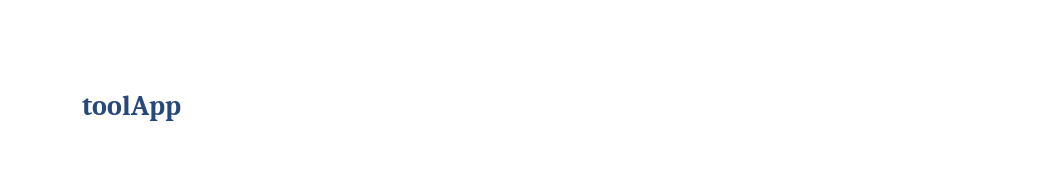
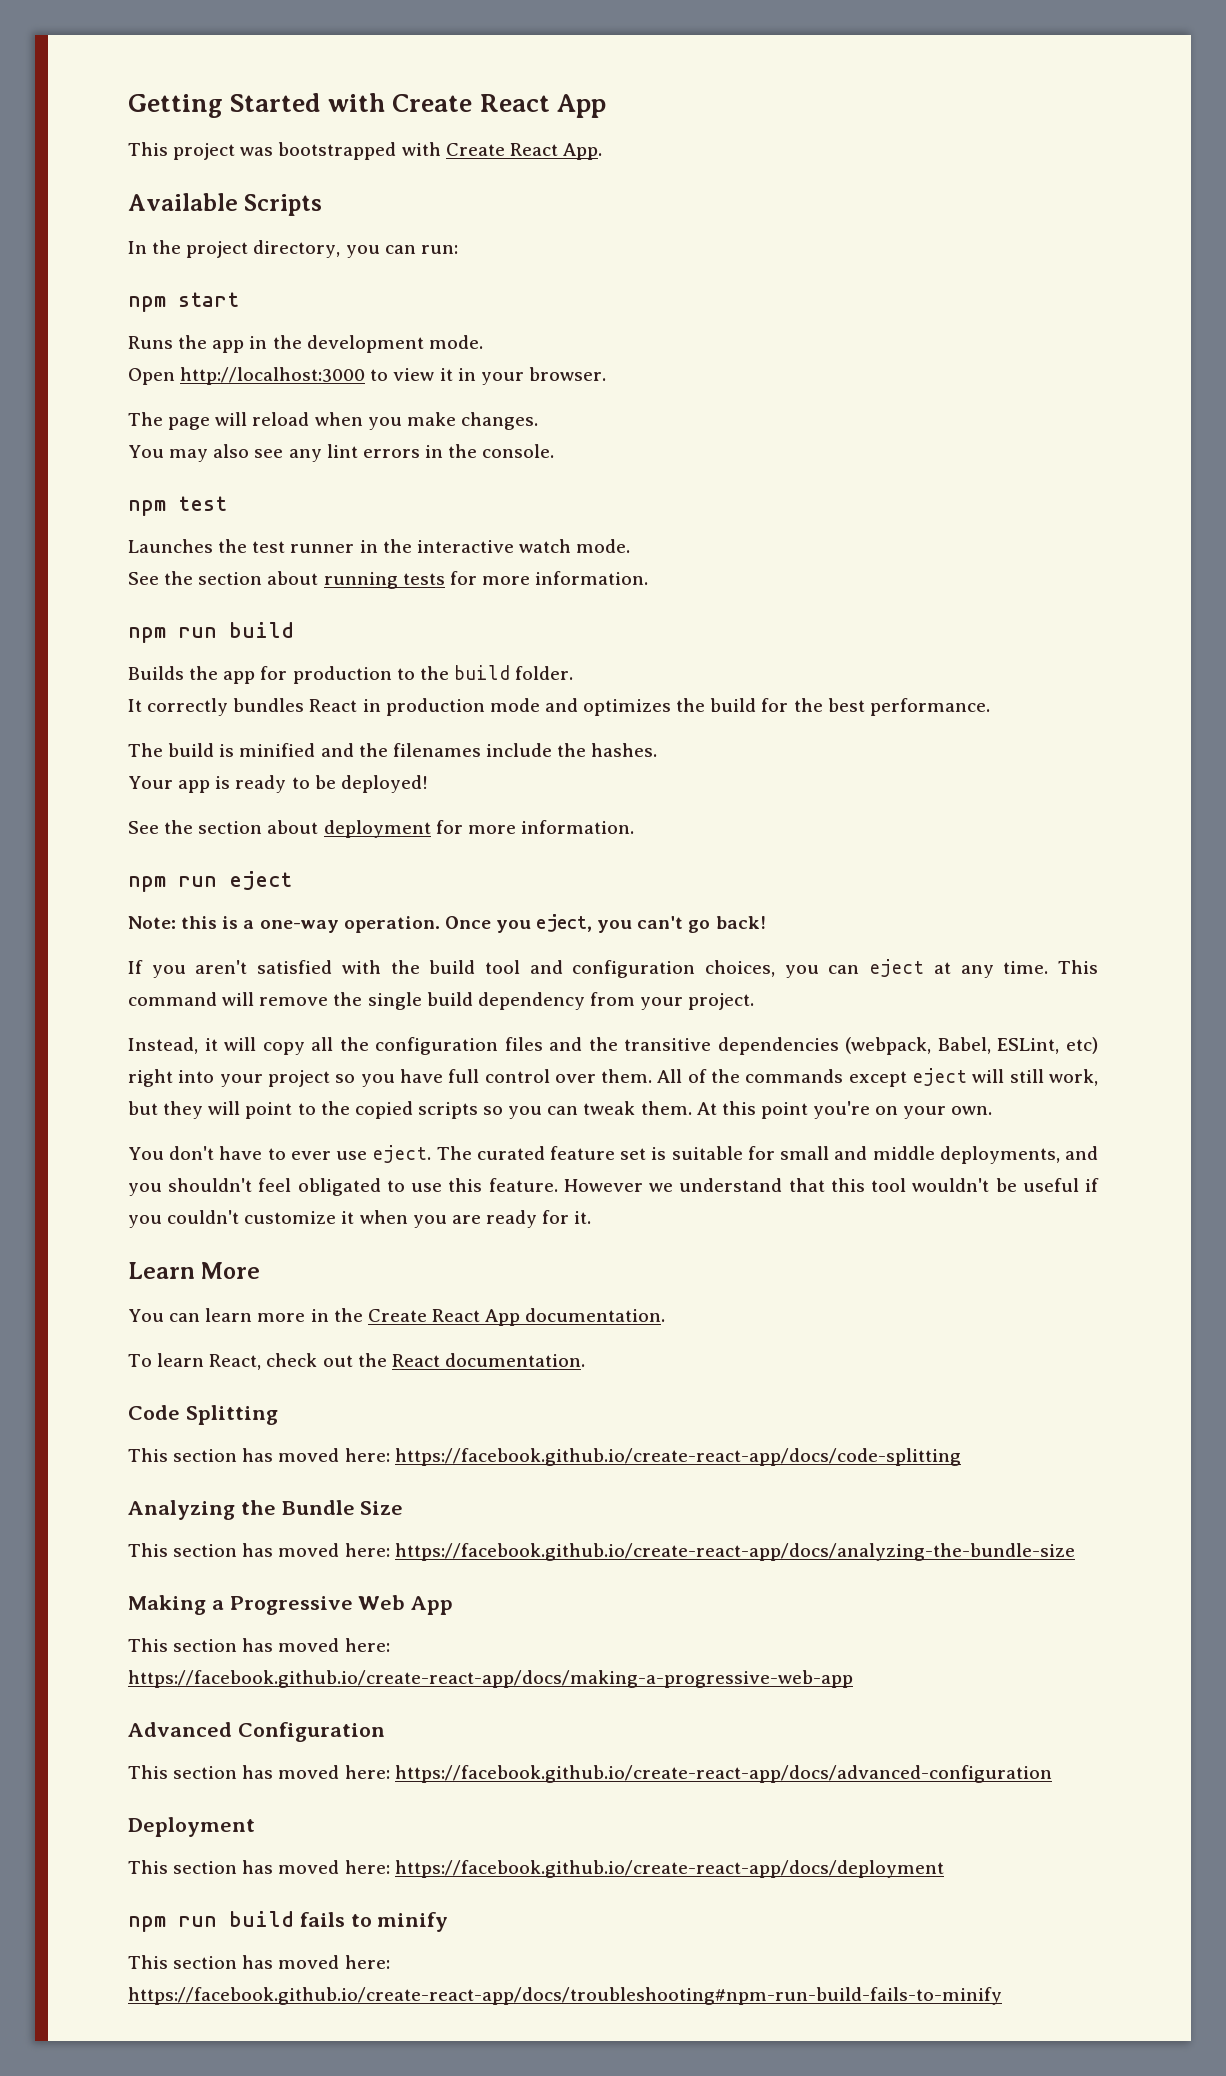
- toolApp
+ Getting Started with Create React App
+ This project was bootstrapped with Create React App.
+ Available Scripts
+ In the project directory, you can run:
+ npm start
+ Runs the app in the development mode.
+ Open http://localhost:3000 to view it in your browser.
+ The page will reload when you make changes.
+ You may also see any lint errors in the console.
+ npm test
+ Launches the test runner in the interactive watch mode.
+ See the section about running tests for more information.
+ npm run build
+ Builds the app for production to the build folder.
+ It correctly bundles React in production mode and optimizes the build for the best performance.
+ The build is minified and the filenames include the hashes.
+ Your app is ready to be deployed!
+ See the section about deployment for more information.
+ npm run eject
+ Note: this is a one-way operation. Once you eject, you can't go back!
+ If you aren't satisfied with the build tool and configuration choices, you can eject at any time. This command will remove the single build dependency from your project.
+ Instead, it will copy all the configuration files and the transitive dependencies (webpack, Babel, ESLint, etc) right into your project so you have full control over them. All of the commands except eject will still work, but they will point to the copied scripts so you can tweak them. At this point you're on your own.
+ You don't have to ever use eject. The curated feature set is suitable for small and middle deployments, and you shouldn't feel obligated to use this feature. However we understand that this tool wouldn't be useful if you couldn't customize it when you are ready for it.
+ Learn More
+ You can learn more in the Create React App documentation.
+ To learn React, check out the React documentation.
+ Code Splitting
+ This section has moved here: https://facebook.github.io/create-react-app/docs/code-splitting
+ Analyzing the Bundle Size
+ This section has moved here: https://facebook.github.io/create-react-app/docs/analyzing-the-bundle-size
+ Making a Progressive Web App
+ This section has moved here: https://facebook.github.io/create-react-app/docs/making-a-progressive-web-app
+ Advanced Configuration
+ This section has moved here: https://facebook.github.io/create-react-app/docs/advanced-configuration
+ Deployment
+ This section has moved here: https://facebook.github.io/create-react-app/docs/deployment
+ npm run build fails to minify
+ This section has moved here: https://facebook.github.io/create-react-app/docs/troubleshooting#npm-run-build-fails-to-minify

